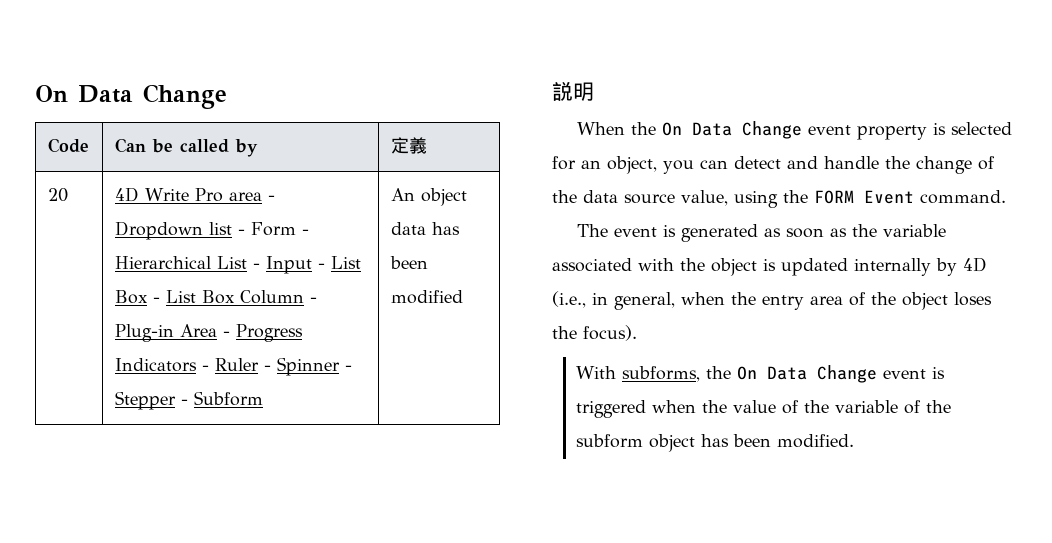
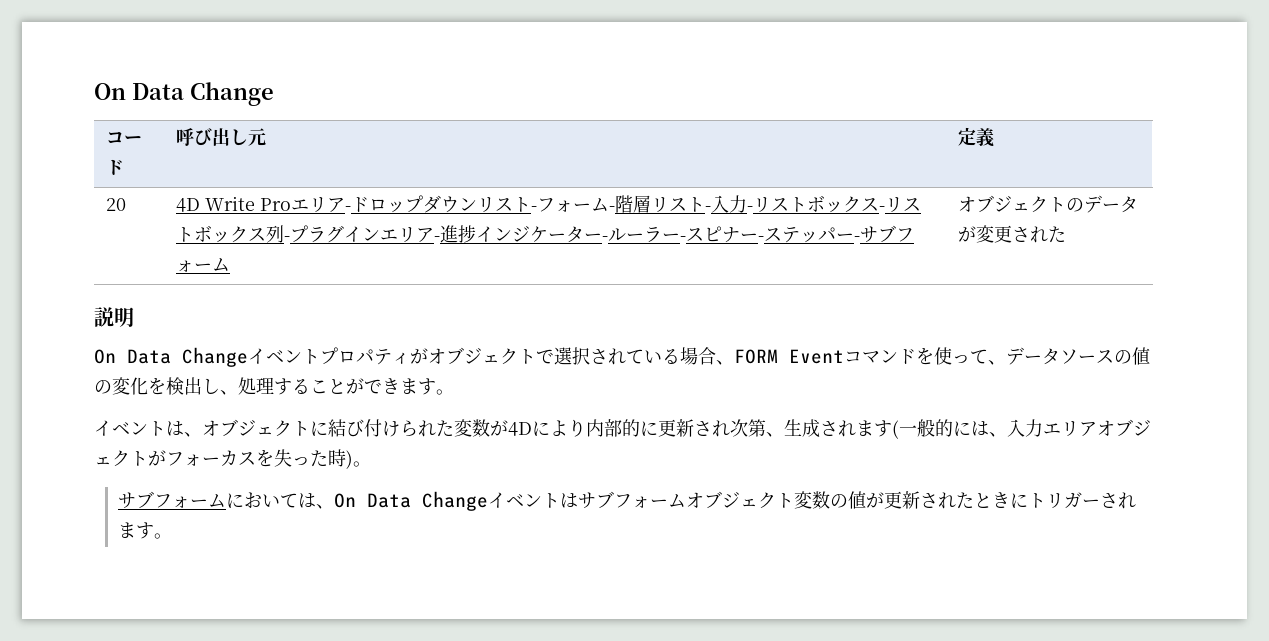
- Code | Can be called by | 定義
+ コード | 呼び出し元 | 定義
- 4D Write Pro area - Dropdown list - Form - Hierarchical List - Input - List Box - List Box Column - Plug-in Area - Progress Indicators - Ruler - Spinner - Stepper - Subform | An object data has been modified
+ 4D Write Proエリア-ドロップダウンリスト-フォーム-階層リスト-入力-リストボックス-リストボックス列-プラグインエリア-進捗インジケーター-ルーラー-スピナー-ステッパー-サブフォーム | オブジェクトのデータが変更された
- When the On Data Change event property is selected for an object, you can detect and handle the change of the data source value, using the FORM Event command.
- The event is generated as soon as the variable associated with the object is updated internally by 4D (i.e., in general, when the entry area of the object loses the focus).
- With subforms, the On Data Change event is triggered when the value of the variable of the subform object has been modified.
+ On Data Changeイベントプロパティがオブジェクトで選択されている場合、FORM Eventコマンドを使って、データソースの値の変化を検出し、処理することができます。
+ イベントは、オブジェクトに結び付けられた変数が4Dにより内部的に更新され次第、生成されます(一般的には、入力エリアオブジェクトがフォーカスを失った時)。
+ サブフォームにおいては、On Data Changeイベントはサブフォームオブジェクト変数の値が更新されたときにトリガーされます。

